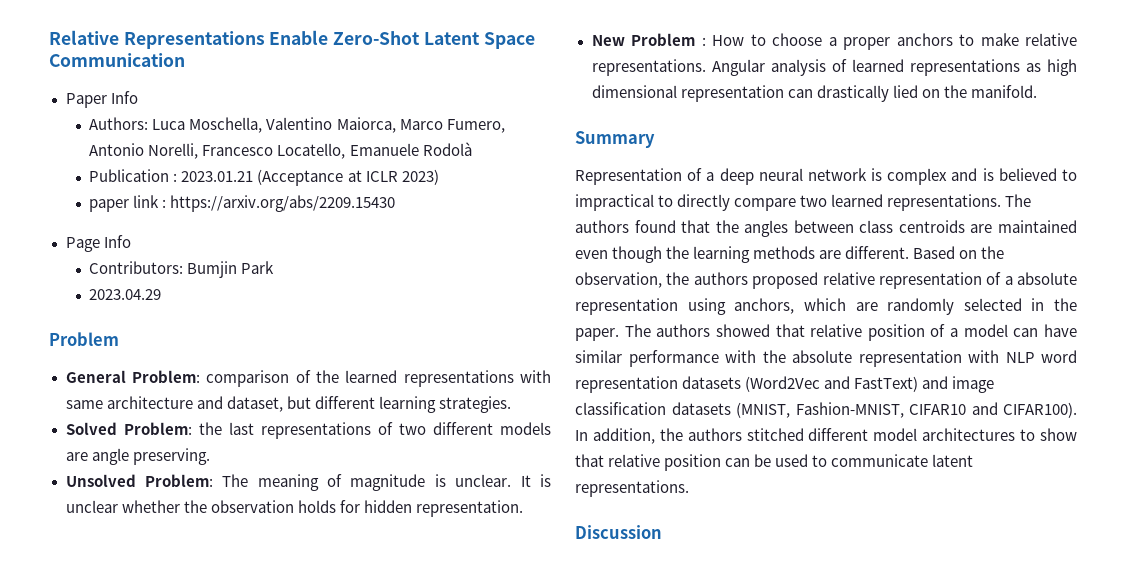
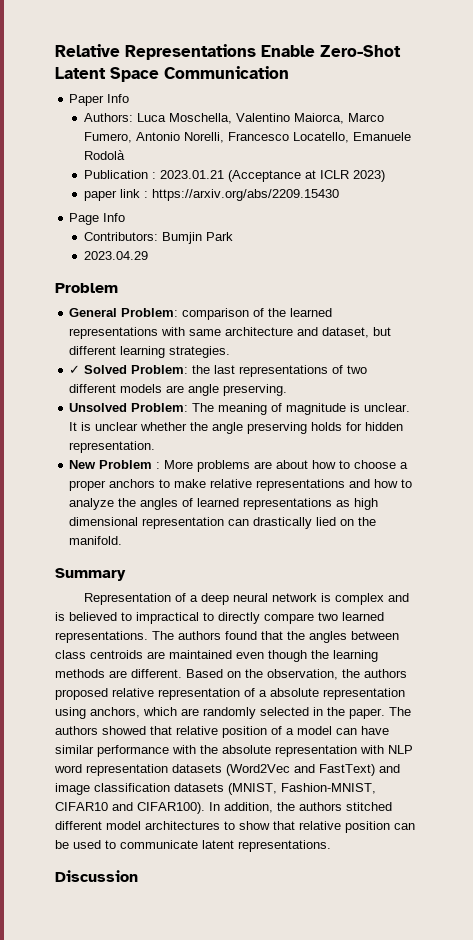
- Solved Problem: the last representations of two different models are angle preserving.
+ ✓ Solved Problem: the last representations of two different models are angle preserving.
- It is unclear whether the observation holds for hidden representation.
+ It is unclear whether the angle preserving holds for hidden representation.
- New Problem : How to choose a proper anchors to make relative representations. Angular analysis of learned representations as high dimensional representation can drastically lied on the manifold.
+ New Problem : More problems are about how to choose a proper anchors to make relative representations and how to analyze the angles of learned representations as high dimensional representation can drastically lied on the manifold.

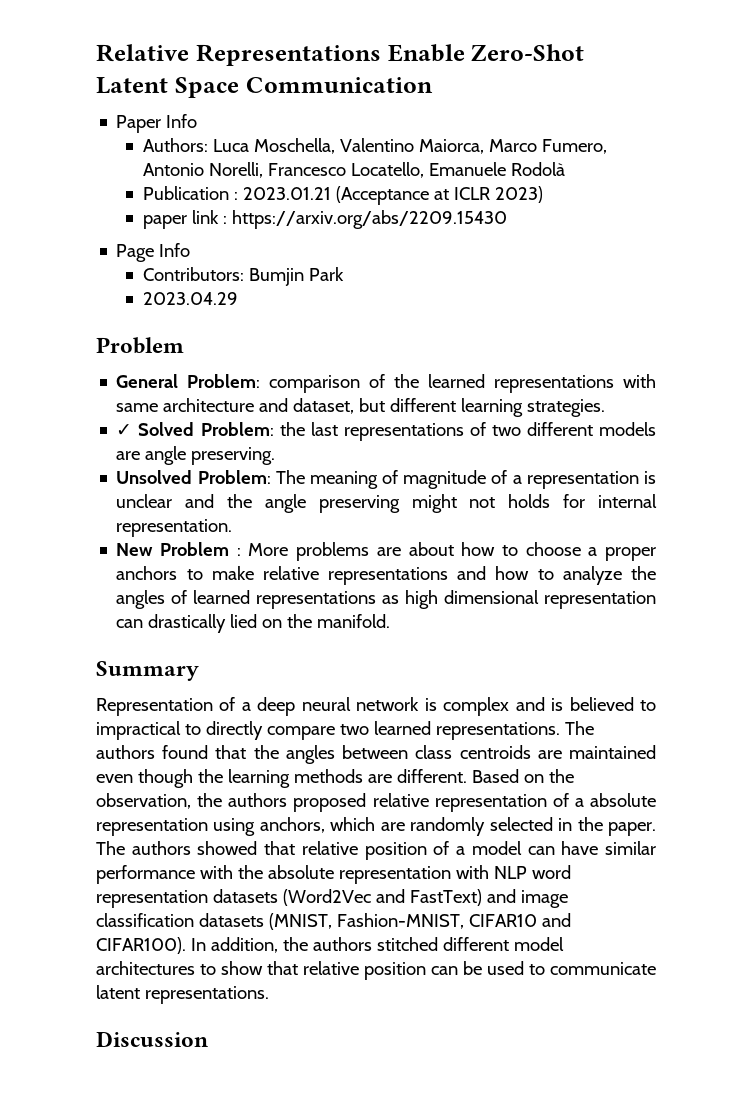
- Unsolved Problem: The meaning of magnitude is unclear. It is unclear whether the angle preserving holds for hidden representation.
+ Unsolved Problem: The meaning of magnitude of a representation is unclear and the angle preserving might not holds for internal representation.

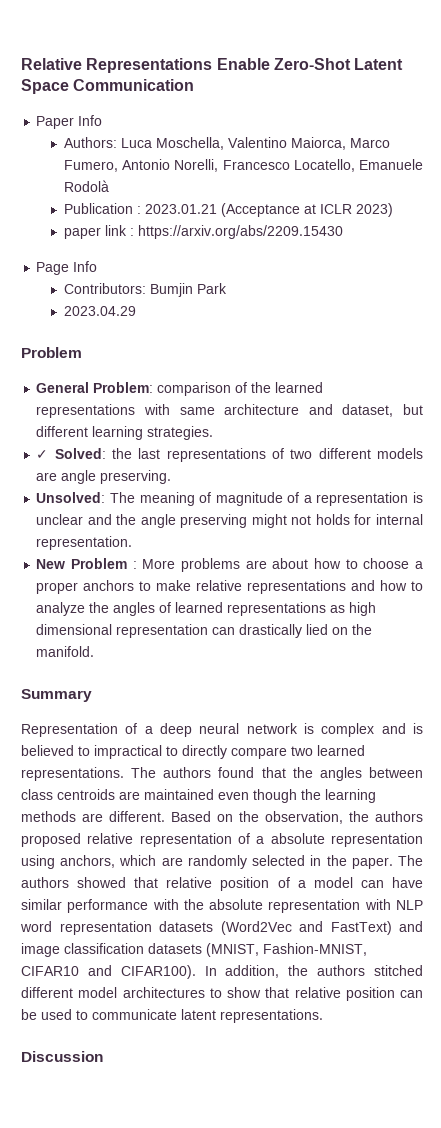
- ✓ Solved Problem: the last representations of two different models are angle preserving.
+ ✓ Solved: the last representations of two different models are angle preserving.
- Unsolved Problem: The meaning of magnitude of a representation is unclear and the angle preserving might not holds for internal representation.
+ Unsolved: The meaning of magnitude of a representation is unclear and the angle preserving might not holds for internal representation.

